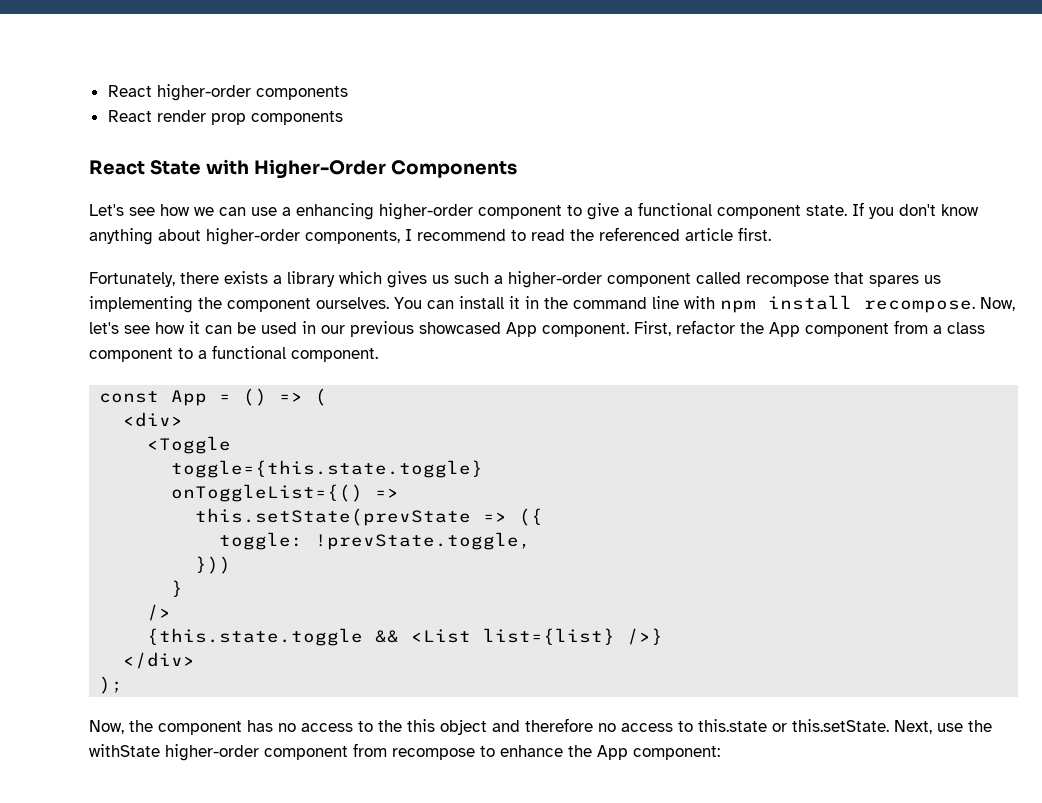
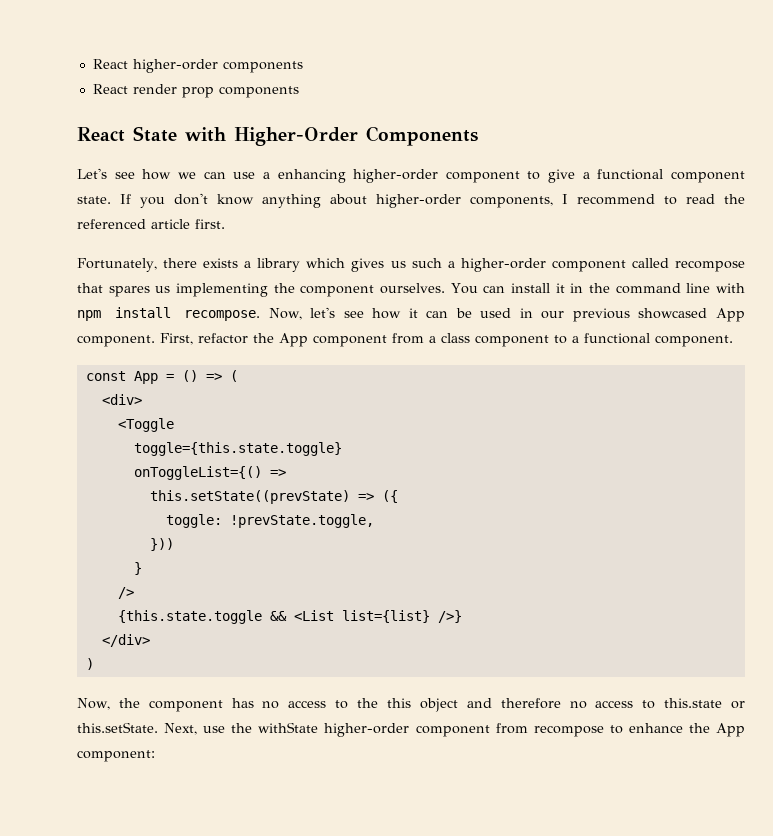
- this.setState(prevState => ({
+ this.setState((prevState) => ({
- );
+ )

